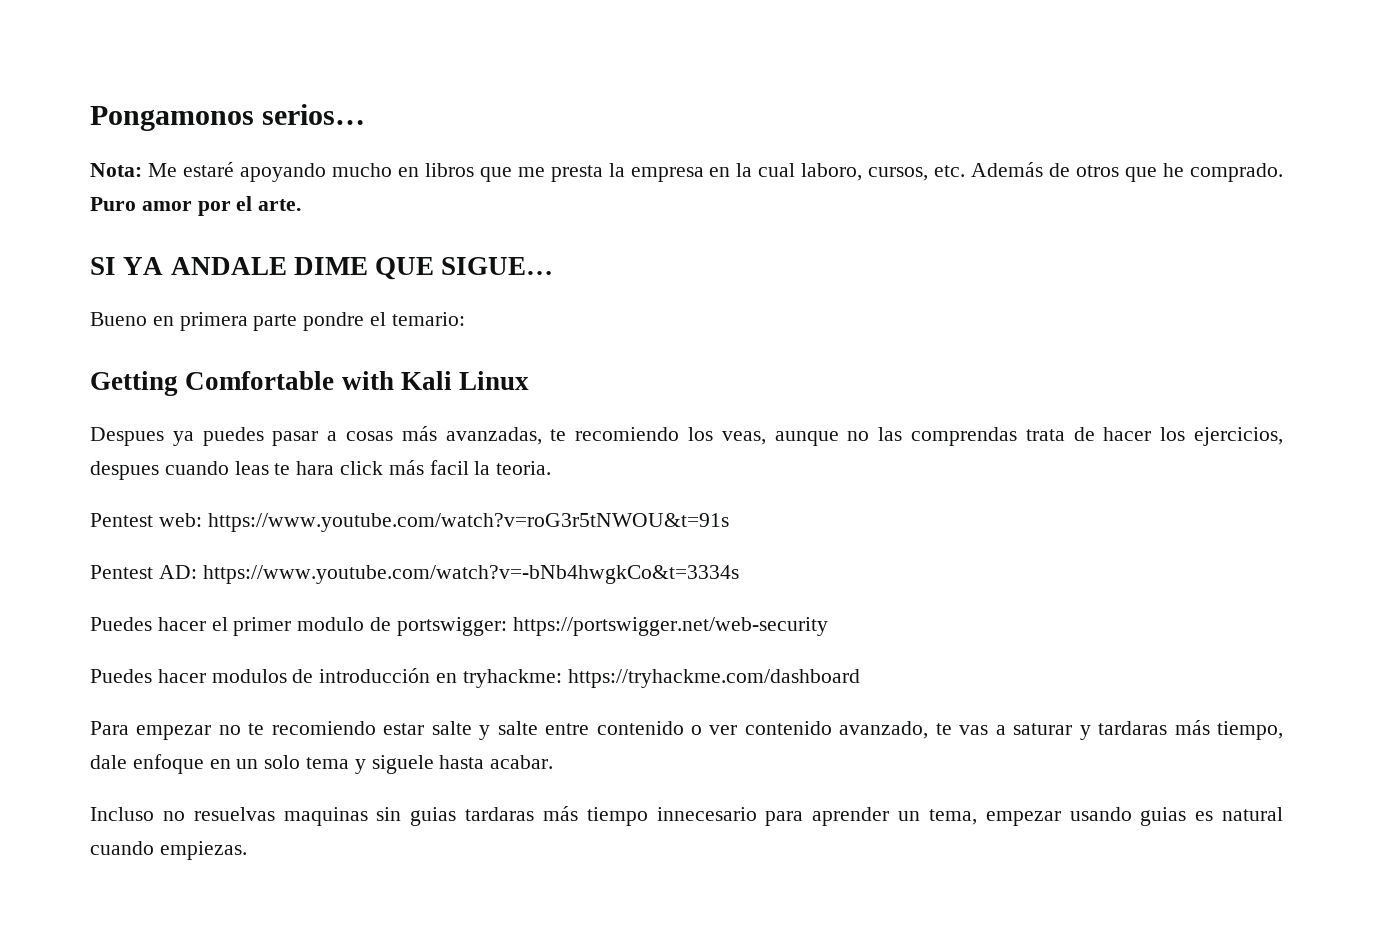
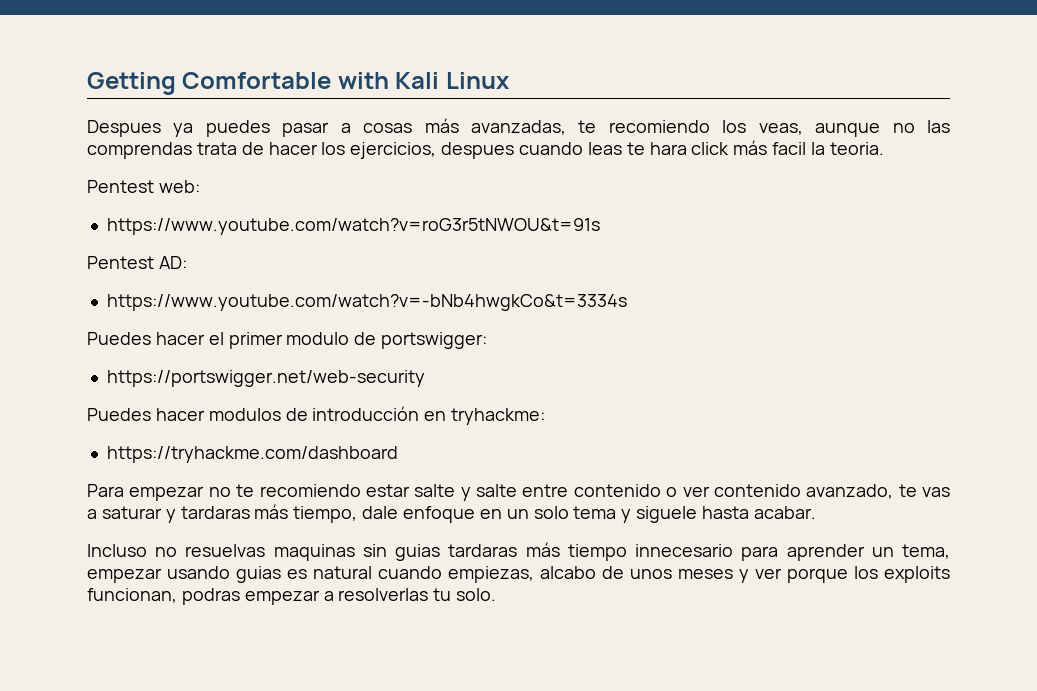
- Pongamonos serios…
- Nota: Me estaré apoyando mucho en libros que me presta la empresa en la cual laboro, cursos, etc. Además de otros que he comprado. Puro amor por el arte.
- SI YA ANDALE DIME QUE SIGUE…
- Bueno en primera parte pondre el temario:
- Pentest web: https://www.youtube.com/watch?v=roG3r5tNWOU&t=91s
+ Pentest web:
+ https://www.youtube.com/watch?v=roG3r5tNWOU&t=91s
- Pentest AD: https://www.youtube.com/watch?v=-bNb4hwgkCo&t=3334s
+ Pentest AD:
+ https://www.youtube.com/watch?v=-bNb4hwgkCo&t=3334s
- Puedes hacer el primer modulo de portswigger: https://portswigger.net/web-security
+ Puedes hacer el primer modulo de portswigger:
+ https://portswigger.net/web-security
- Puedes hacer modulos de introducción en tryhackme: https://tryhackme.com/dashboard
+ Puedes hacer modulos de introducción en tryhackme:
+ https://tryhackme.com/dashboard
- Incluso no resuelvas maquinas sin guias tardaras más tiempo innecesario para aprender un tema, empezar usando guias es natural cuando empiezas.
+ Incluso no resuelvas maquinas sin guias tardaras más tiempo innecesario para aprender un tema, empezar usando guias es natural cuando empiezas, alcabo de unos meses y ver porque los exploits funcionan, podras empezar a resolverlas tu solo.

